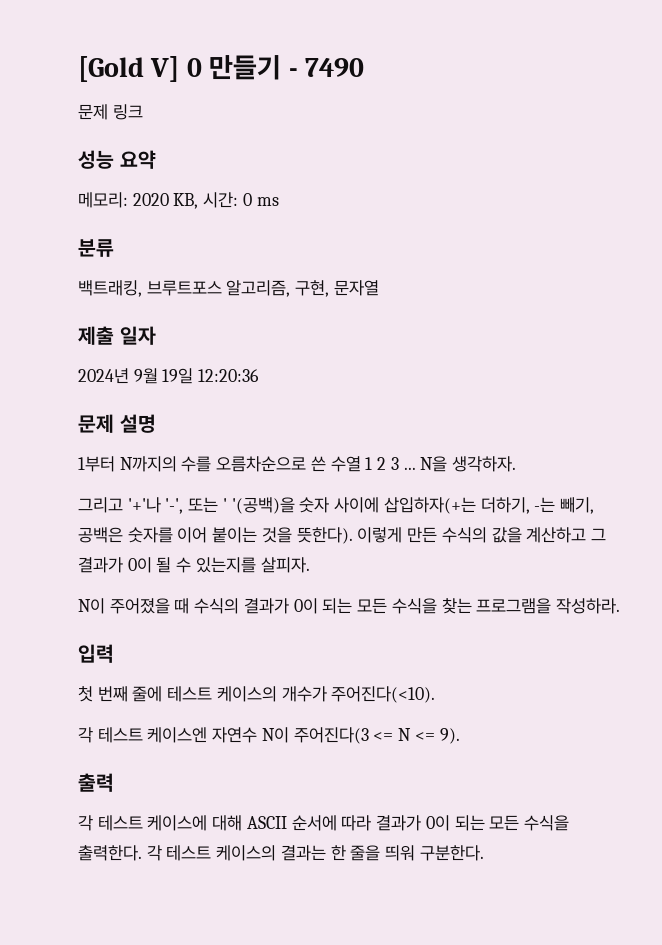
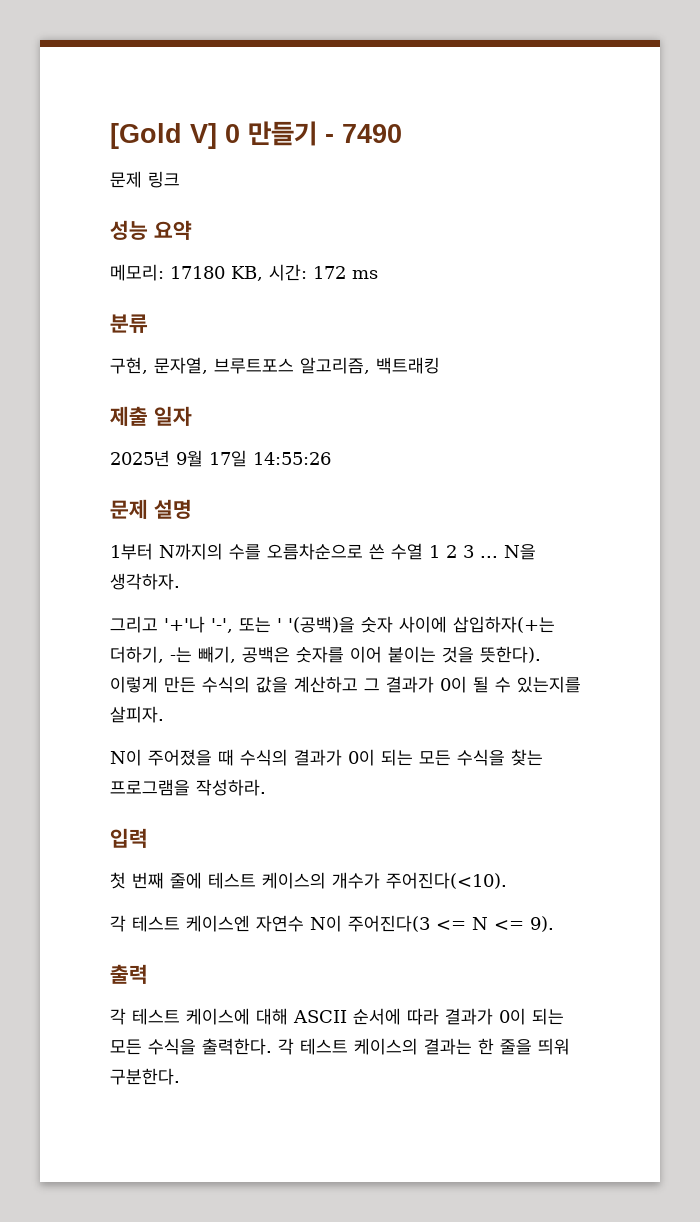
- 메모리: 2020 KB, 시간: 0 ms
+ 메모리: 17180 KB, 시간: 172 ms
- 백트래킹, 브루트포스 알고리즘, 구현, 문자열
+ 구현, 문자열, 브루트포스 알고리즘, 백트래킹
  제출 일자
- 2024년 9월 19일 12:20:36
+ 2025년 9월 17일 14:55:26

